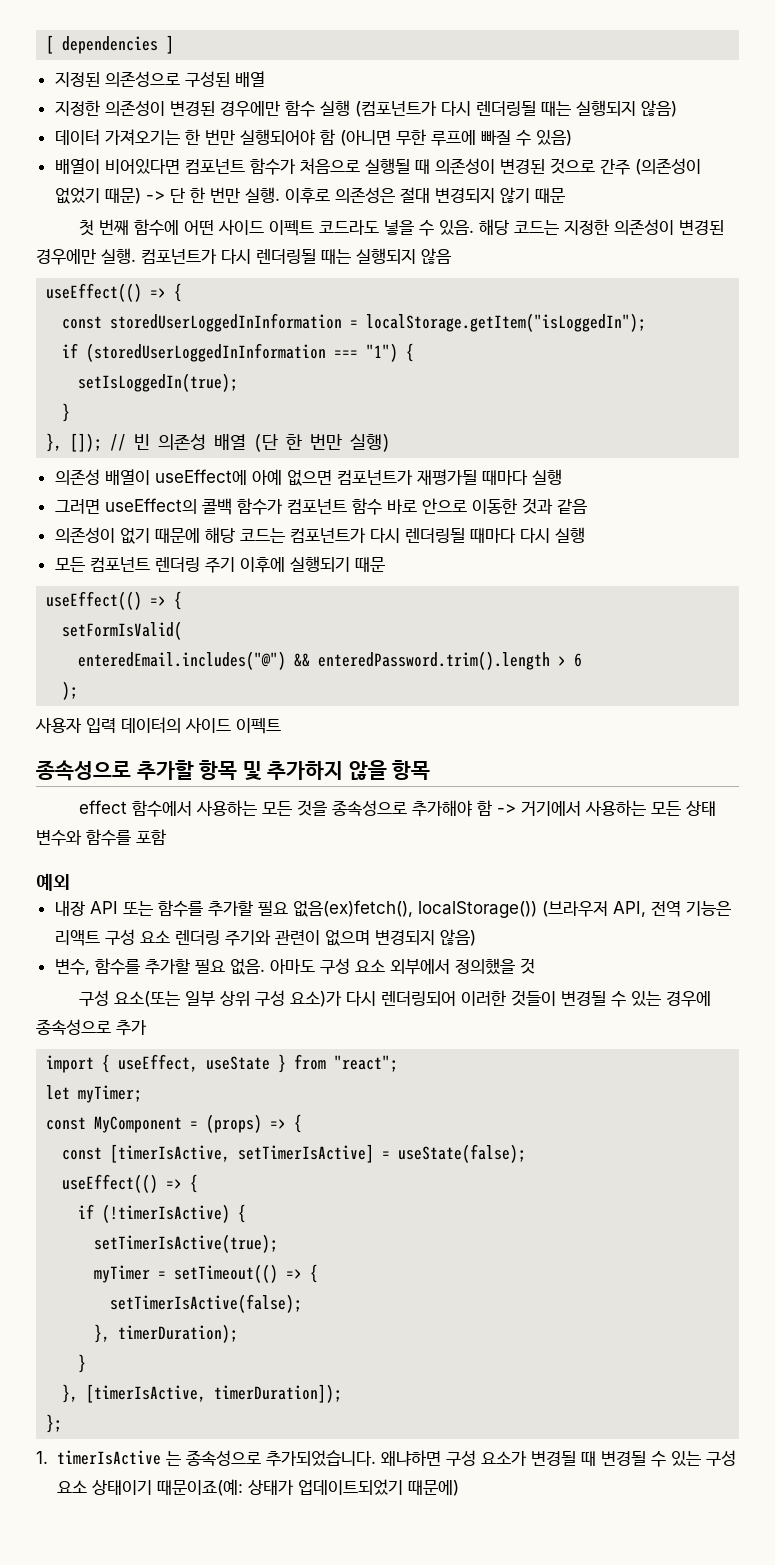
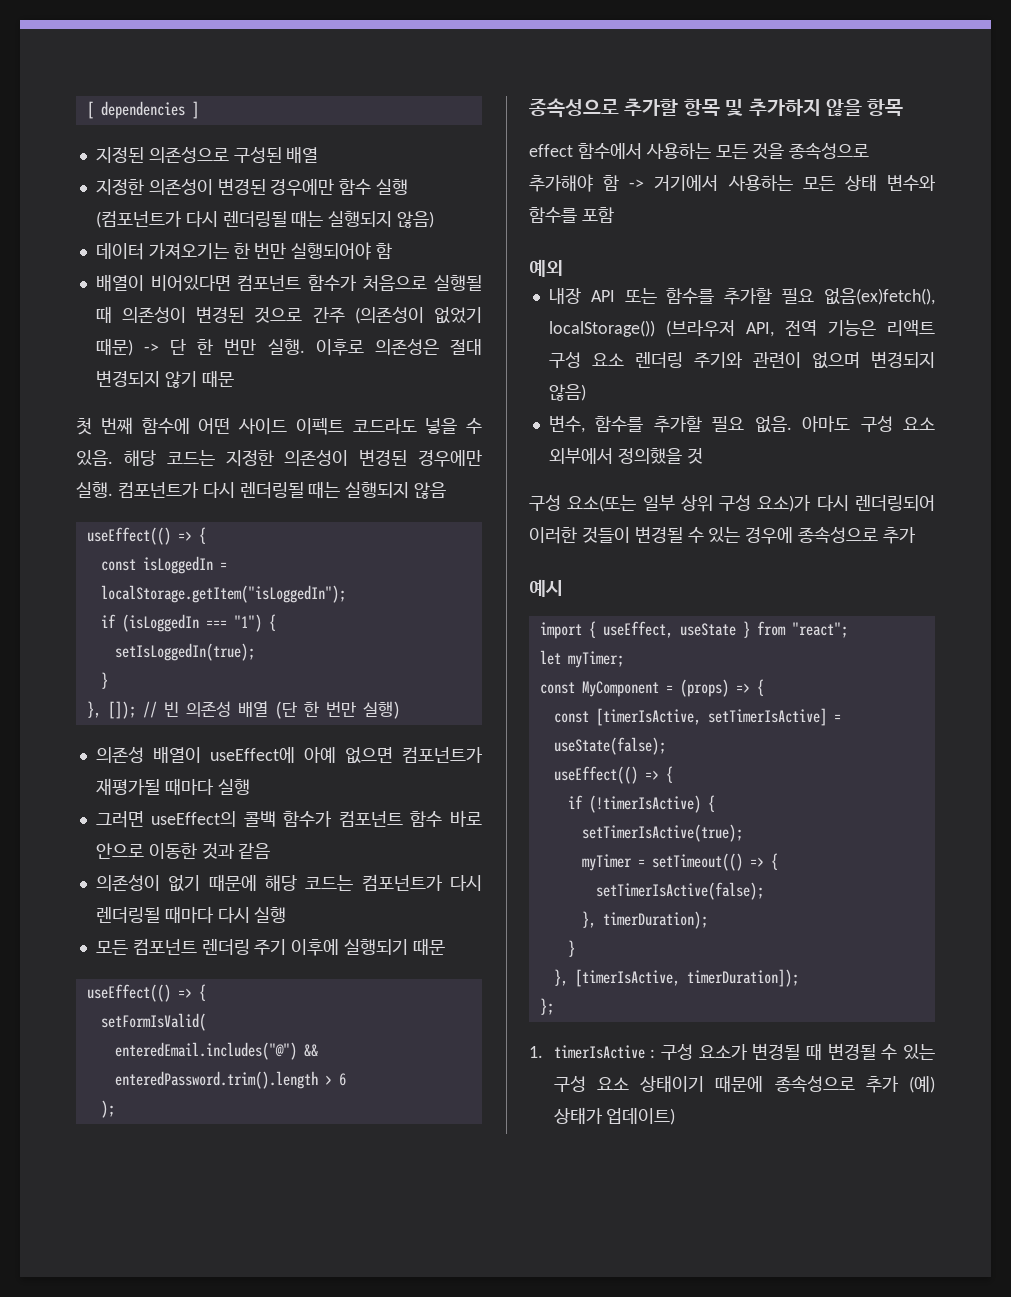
- 데이터 가져오기는 한 번만 실행되어야 함 (아니면 무한 루프에 빠질 수 있음)
+ 데이터 가져오기는 한 번만 실행되어야 함
- const storedUserLoggedInInformation = localStorage.getItem("isLoggedIn");
+ const isLoggedIn = localStorage.getItem("isLoggedIn");
- if (storedUserLoggedInInformation === "1") {
+ if (isLoggedIn === "1") {
- 사용자 입력 데이터의 사이드 이펙트
+ 예시
- 1. timerIsActive 는 종속성으로 추가되었습니다. 왜냐하면 구성 요소가 변경될 때 변경될 수 있는 구성 요소 상태이기 때문이죠(예: 상태가 업데이트되었기 때문에)
+ 1. timerIsActive : 구성 요소가 변경될 때 변경될 수 있는 구성 요소 상태이기 때문에 종속성으로 추가 (예) 상태가 업데이트)

